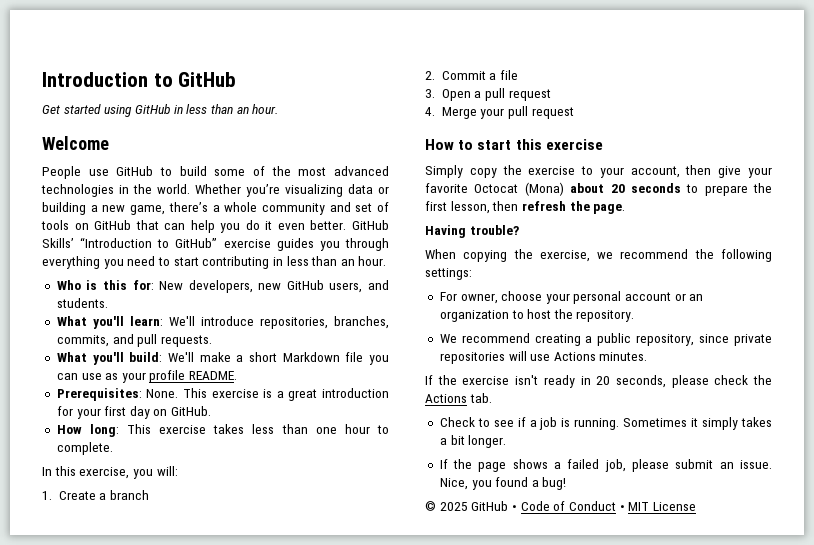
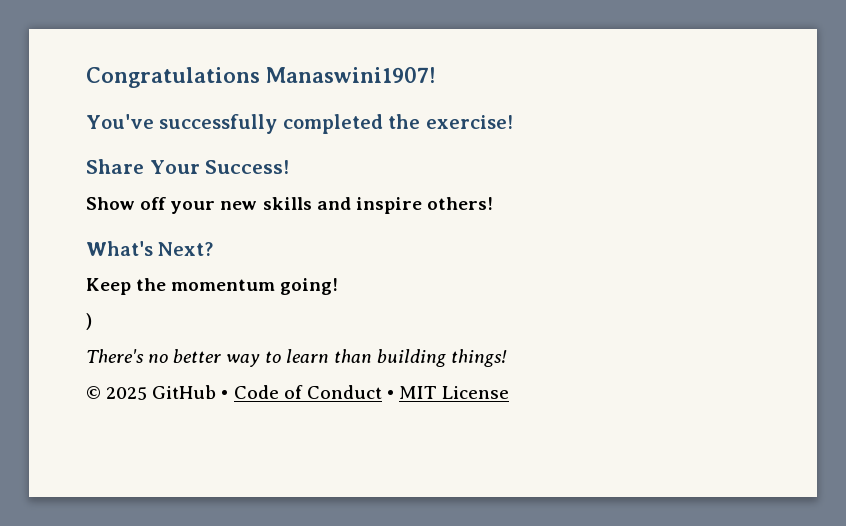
- Introduction to GitHub
- Get started using GitHub in less than an hour.
- Welcome
- People use GitHub to build some of the most advanced technologies in the world. Whether you’re visualizing data or building a new game, there’s a whole community and set of tools on GitHub that can help you do it even better. GitHub Skills’ “Introduction to GitHub” exercise guides you through everything you need to start contributing in less than an hour.
- Who is this for: New developers, new GitHub users, and students.
- What you'll learn: We'll introduce repositories, branches, commits, and pull requests.
- What you'll build: We'll make a short Markdown file you can use as your profile README.
- Prerequisites: None. This exercise is a great introduction for your first day on GitHub.
- How long: This exercise takes less than one hour to complete.
- In this exercise, you will:
- 1. Create a branch
- 2. Commit a file
- 3. Open a pull request
- 4. Merge your pull request
- How to start this exercise
- Simply copy the exercise to your account, then give your favorite Octocat (Mona) about 20 seconds to prepare the first lesson, then refresh the page.
- Having trouble?
- When copying the exercise, we recommend the following settings:
- For owner, choose your personal account or an organization to host the repository.
- We recommend creating a public repository, since private repositories will use Actions minutes.
- If the exercise isn't ready in 20 seconds, please check the Actions tab.
- Check to see if a job is running. Sometimes it simply takes a bit longer.
- If the page shows a failed job, please submit an issue. Nice, you found a bug!
+ Congratulations Manaswini1907!
+ You've successfully completed the exercise!
+ Share Your Success!
+ Show off your new skills and inspire others!
+ What's Next?
+ Keep the momentum going!
+ )
+ There's no better way to learn than building things!

